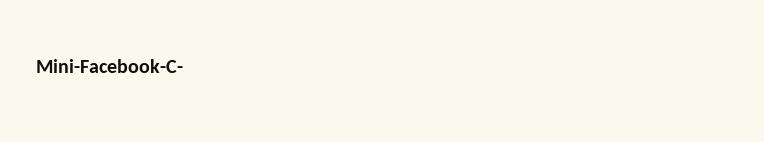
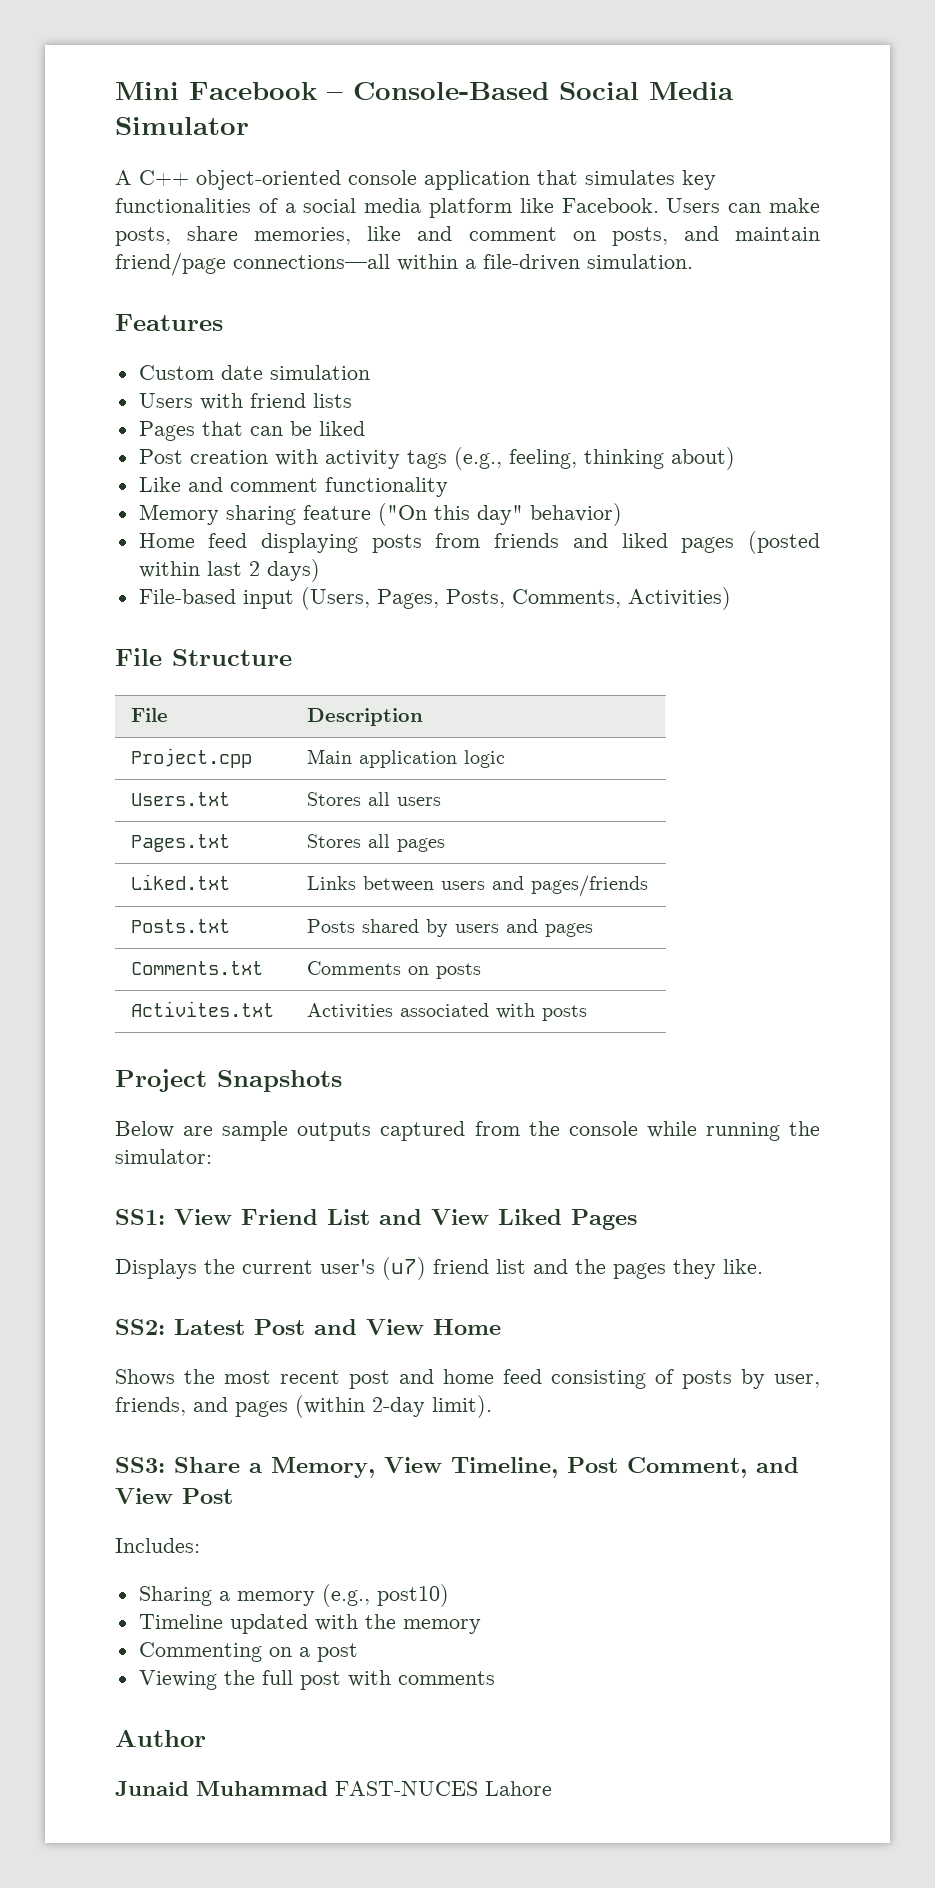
- Mini-Facebook-C-
+ Mini Facebook – Console-Based Social Media Simulator
+ A C++ object-oriented console application that simulates key functionalities of a social media platform like Facebook. Users can make posts, share memories, like and comment on posts, and maintain friend/page connections—all within a file-driven simulation.
+ Features
+ Custom date simulation
+ Users with friend lists
+ Pages that can be liked
+ Post creation with activity tags (e.g., feeling, thinking about)
+ Like and comment functionality
+ Memory sharing feature ("On this day" behavior)
+ Home feed displaying posts from friends and liked pages (posted within last 2 days)
+ File-based input (Users, Pages, Posts, Comments, Activities)
+ File Structure
+ File | Description
+ Project.cpp | Main application logic
+ Users.txt | Stores all users
+ Pages.txt | Stores all pages
+ Liked.txt | Links between users and pages/friends
+ Posts.txt | Posts shared by users and pages
+ Comments.txt | Comments on posts
+ Activites.txt | Activities associated with posts
+ Project Snapshots
+ Below are sample outputs captured from the console while running the simulator:
+ SS1: View Friend List and View Liked Pages
+ Displays the current user's (u7) friend list and the pages they like.
+ SS2: Latest Post and View Home
+ Shows the most recent post and home feed consisting of posts by user, friends, and pages (within 2-day limit).
+ SS3: Share a Memory, View Timeline, Post Comment, and View Post
+ Includes:
+ Sharing a memory (e.g., post10)
+ Timeline updated with the memory
+ Commenting on a post
+ Viewing the full post with comments
+ Author
+ Junaid Muhammad FAST-NUCES Lahore

